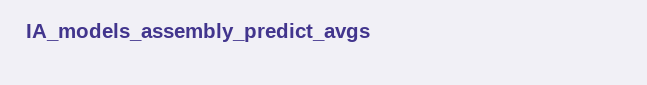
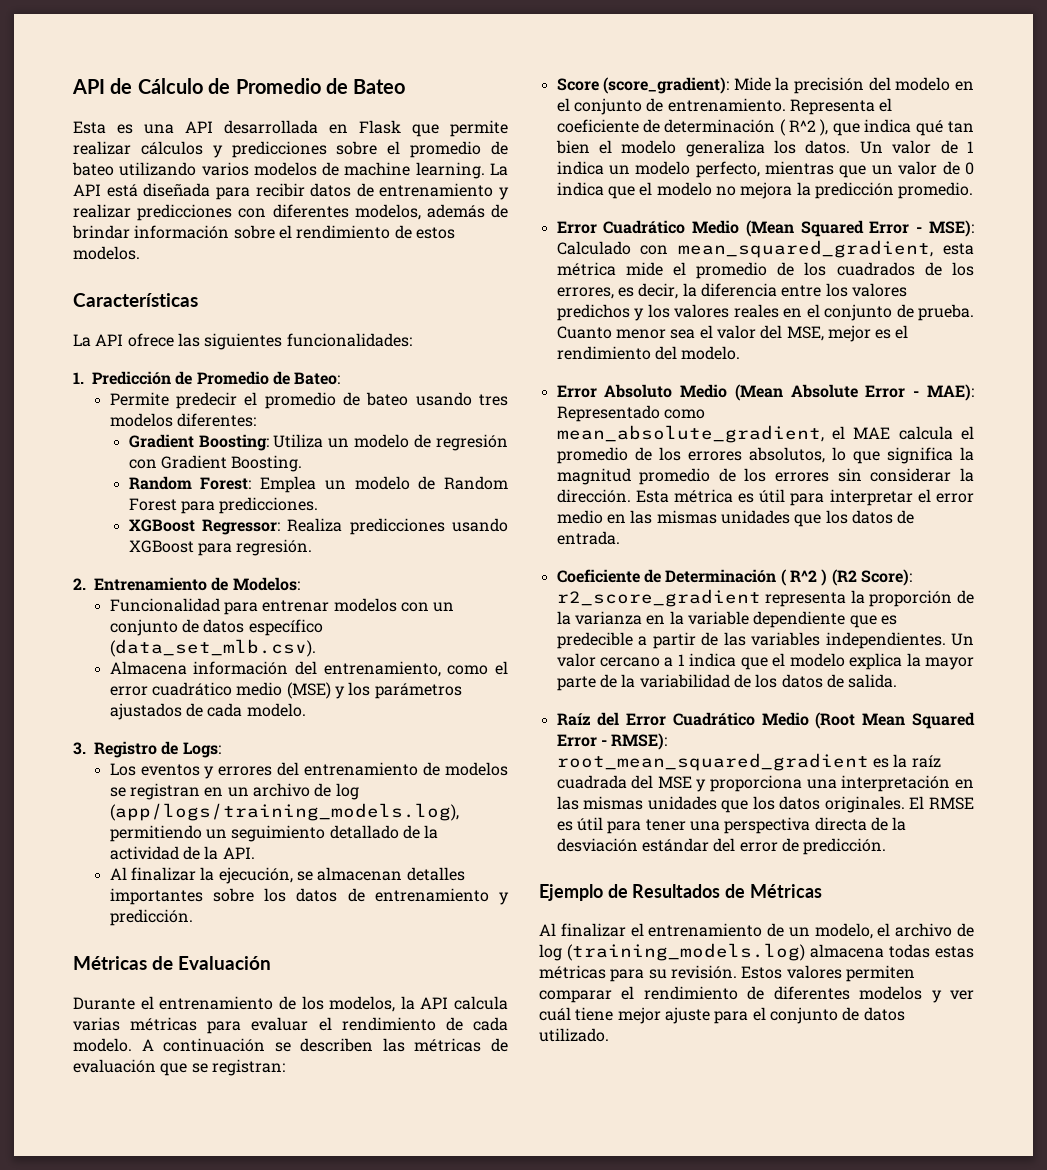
- IA_models_assembly_predict_avgs
+ API de Cálculo de Promedio de Bateo
+ Esta es una API desarrollada en Flask que permite realizar cálculos y predicciones sobre el promedio de bateo utilizando varios modelos de machine learning. La API está diseñada para recibir datos de entrenamiento y realizar predicciones con diferentes modelos, además de brindar información sobre el rendimiento de estos modelos.
+ Características
+ La API ofrece las siguientes funcionalidades:
+ 1. Predicción de Promedio de Bateo:
+ Permite predecir el promedio de bateo usando tres modelos diferentes:
+ Gradient Boosting: Utiliza un modelo de regresión con Gradient Boosting.
+ Random Forest: Emplea un modelo de Random Forest para predicciones.
+ XGBoost Regressor: Realiza predicciones usando XGBoost para regresión.
+ 2. Entrenamiento de Modelos:
+ Funcionalidad para entrenar modelos con un conjunto de datos específico (data_set_mlb.csv).
+ Almacena información del entrenamiento, como el error cuadrático medio (MSE) y los parámetros ajustados de cada modelo.
+ 3. Registro de Logs:
+ Los eventos y errores del entrenamiento de modelos se registran en un archivo de log (app/logs/training_models.log), permitiendo un seguimiento detallado de la actividad de la API.
+ Al finalizar la ejecución, se almacenan detalles importantes sobre los datos de entrenamiento y predicción.
+ Métricas de Evaluación
+ Durante el entrenamiento de los modelos, la API calcula varias métricas para evaluar el rendimiento de cada modelo. A continuación se describen las métricas de evaluación que se registran:
+ Score (score_gradient): Mide la precisión del modelo en el conjunto de entrenamiento. Representa el coeficiente de determinación ( R^2 ), que indica qué tan bien el modelo generaliza los datos. Un valor de 1 indica un modelo perfecto, mientras que un valor de 0 indica que el modelo no mejora la predicción promedio.
+ Error Cuadrático Medio (Mean Squared Error - MSE): Calculado con mean_squared_gradient, esta métrica mide el promedio de los cuadrados de los errores, es decir, la diferencia entre los valores predichos y los valores reales en el conjunto de prueba. Cuanto menor sea el valor del MSE, mejor es el rendimiento del modelo.
+ Error Absoluto Medio (Mean Absolute Error - MAE): Representado como mean_absolute_gradient, el MAE calcula el promedio de los errores absolutos, lo que significa la magnitud promedio de los errores sin considerar la dirección. Esta métrica es útil para interpretar el error medio en las mismas unidades que los datos de entrada.
+ Coeficiente de Determinación ( R^2 ) (R2 Score): r2_score_gradient representa la proporción de la varianza en la variable dependiente que es predecible a partir de las variables independientes. Un valor cercano a 1 indica que el modelo explica la mayor parte de la variabilidad de los datos de salida.
+ Raíz del Error Cuadrático Medio (Root Mean Squared Error - RMSE): root_mean_squared_gradient es la raíz cuadrada del MSE y proporciona una interpretación en las mismas unidades que los datos originales. El RMSE es útil para tener una perspectiva directa de la desviación estándar del error de predicción.
+ Ejemplo de Resultados de Métricas
+ Al finalizar el entrenamiento de un modelo, el archivo de log (training_models.log) almacena todas estas métricas para su revisión. Estos valores permiten comparar el rendimiento de diferentes modelos y ver cuál tiene mejor ajuste para el conjunto de datos utilizado.

